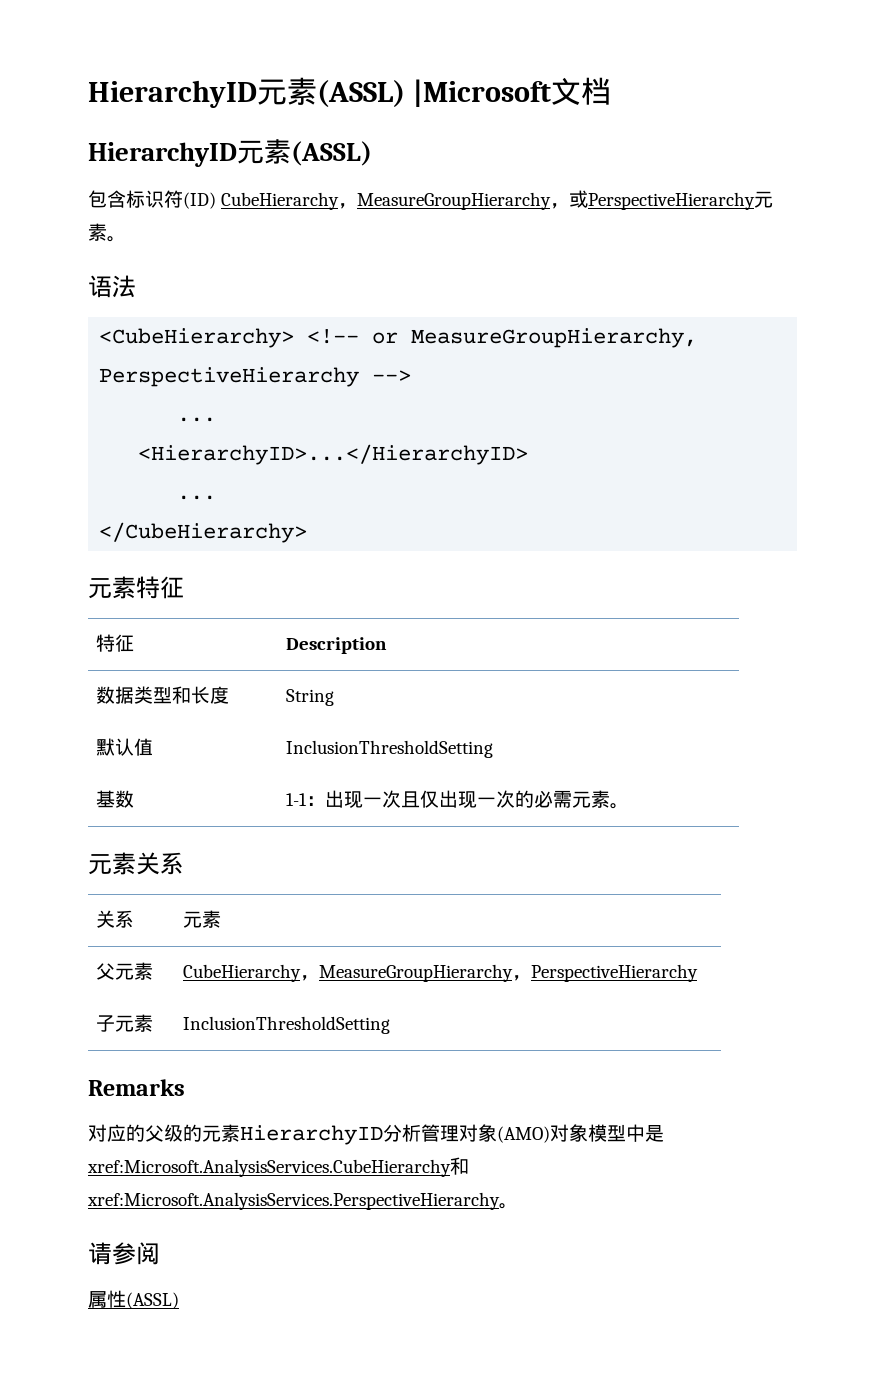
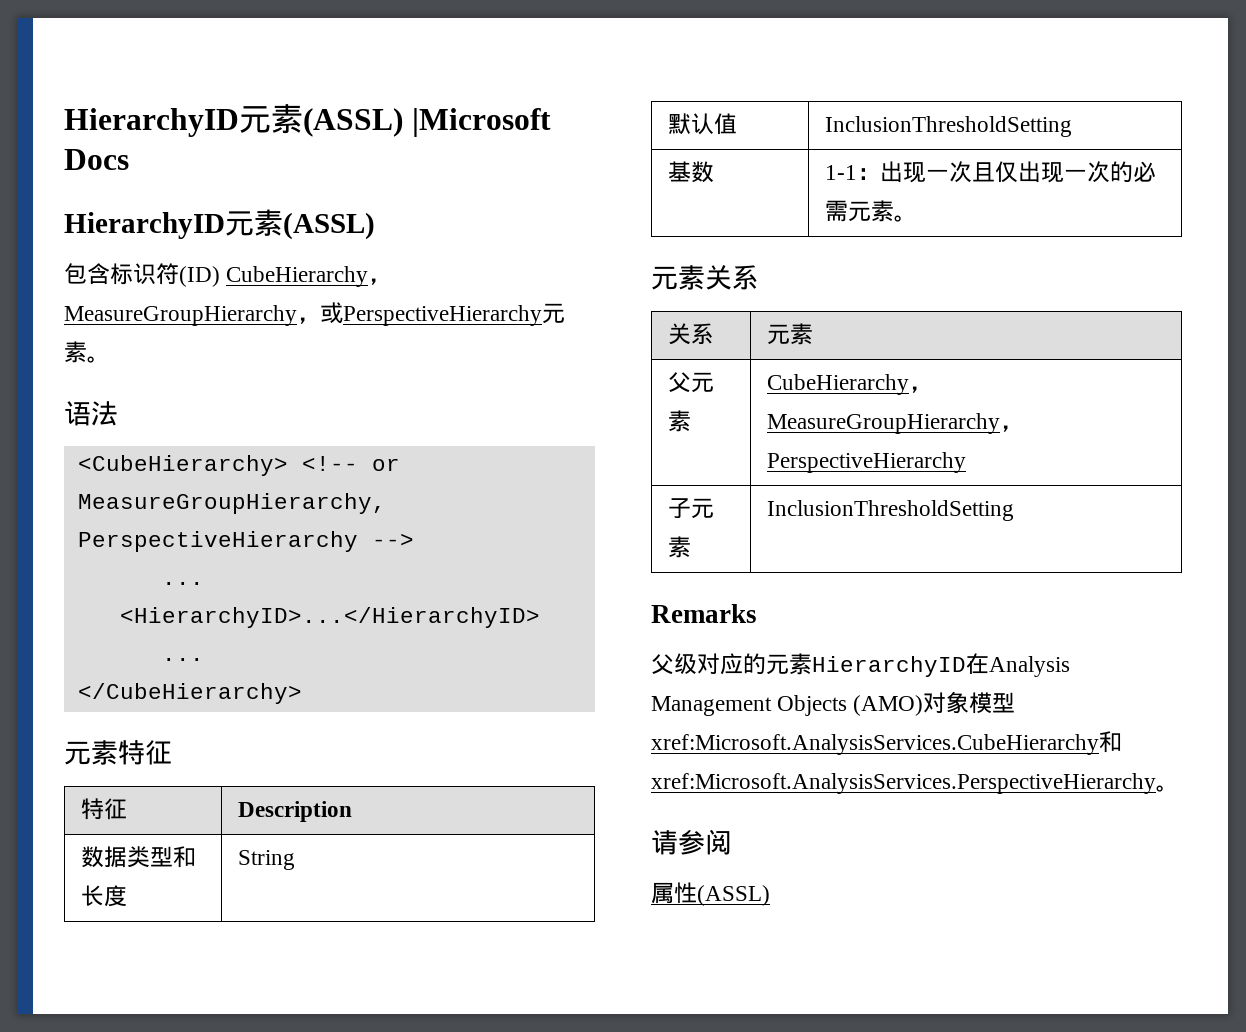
- HierarchyID元素(ASSL) |Microsoft文档
+ HierarchyID元素(ASSL) |Microsoft Docs
- 对应的父级的元素HierarchyID分析管理对象(AMO)对象模型中是xref:Microsoft.AnalysisServices.CubeHierarchy和xref:Microsoft.AnalysisServices.PerspectiveHierarchy。
+ 父级对应的元素HierarchyID在Analysis Management Objects (AMO)对象模型xref:Microsoft.AnalysisServices.CubeHierarchy和xref:Microsoft.AnalysisServices.PerspectiveHierarchy。

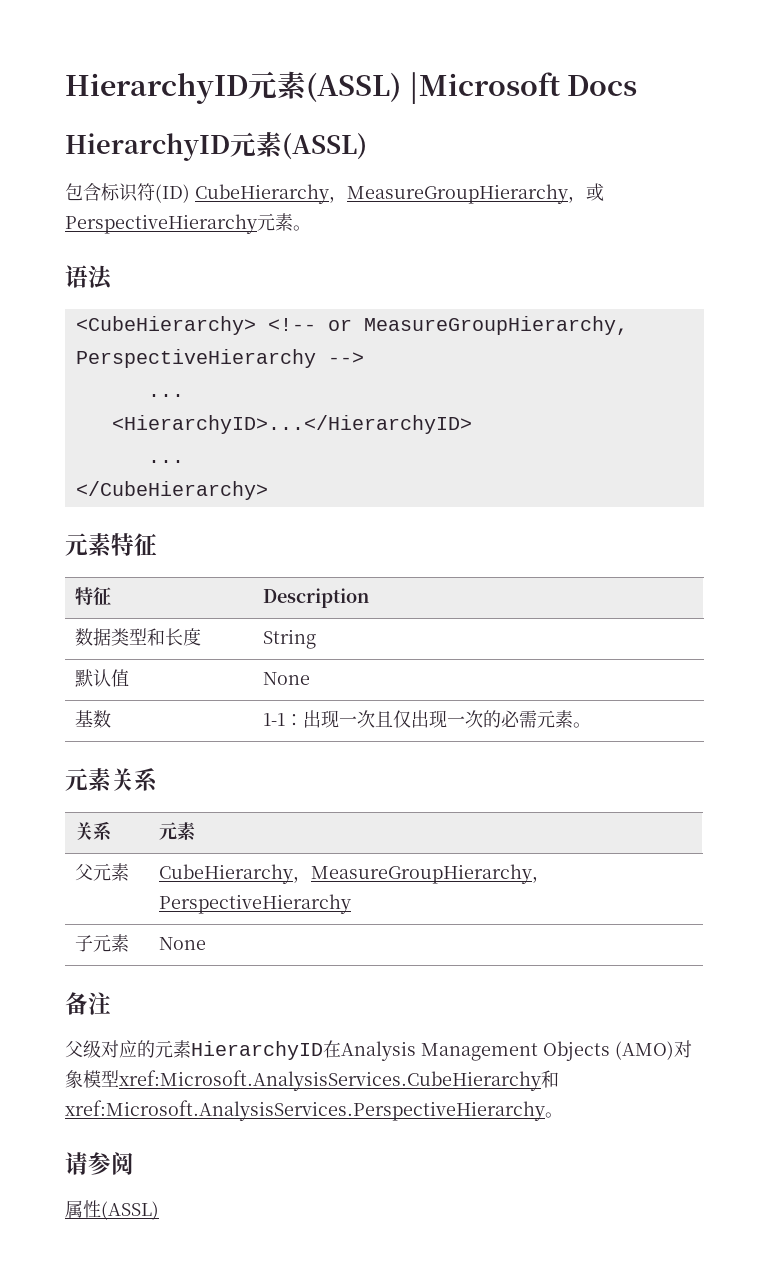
- 默认值 | InclusionThresholdSetting
+ 默认值 | None
- 子元素 | InclusionThresholdSetting
- Remarks
+ 子元素 | None
+ 备注

